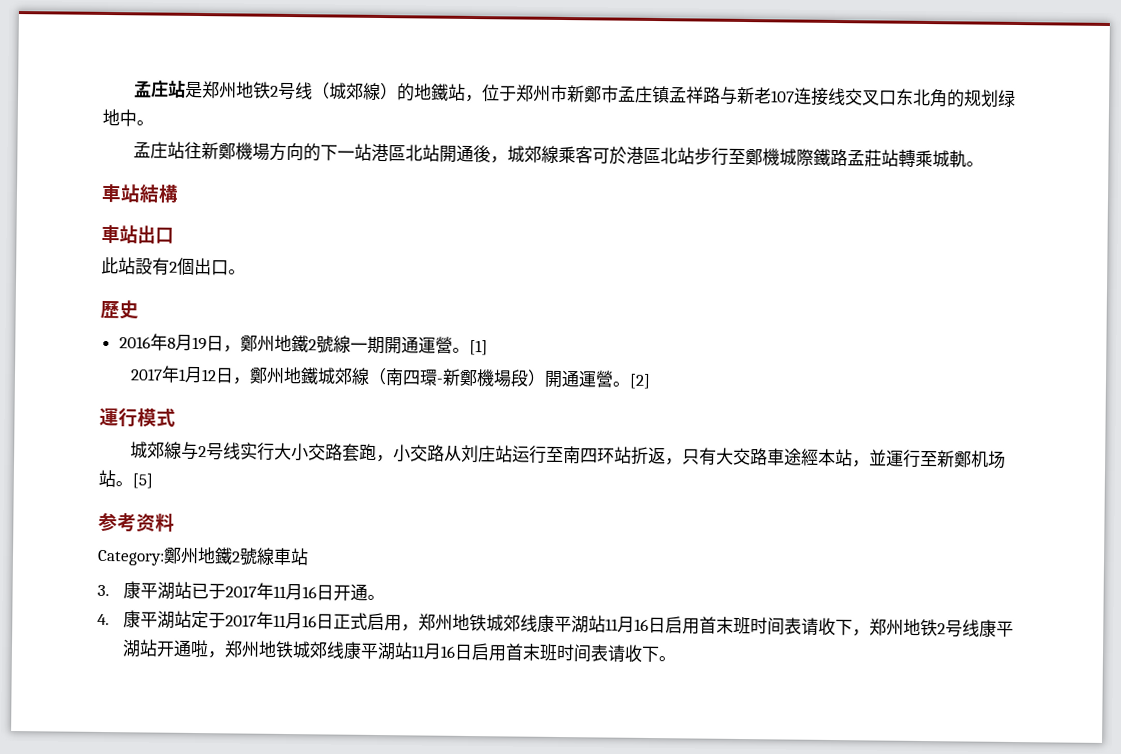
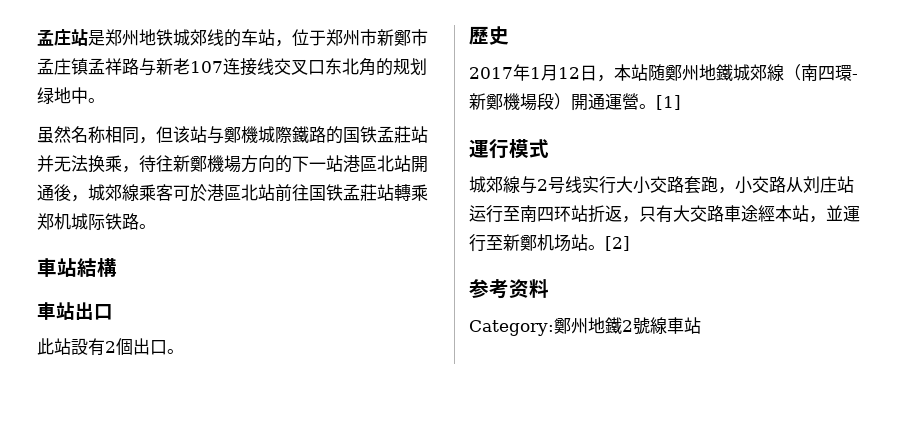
- 孟庄站是郑州地铁2号线（城郊線）的地鐵站，位于郑州市新鄭市孟庄镇孟祥路与新老107连接线交叉口东北角的规划绿地中。
+ 孟庄站是郑州地铁城郊线的车站，位于郑州市新鄭市孟庄镇孟祥路与新老107连接线交叉口东北角的规划绿地中。
- 孟庄站往新鄭機場方向的下一站港區北站開通後，城郊線乘客可於港區北站步行至鄭機城際鐵路孟莊站轉乘城軌。
+ 虽然名称相同，但该站与鄭機城際鐵路的国铁孟莊站并无法换乘，待往新鄭機場方向的下一站港區北站開通後，城郊線乘客可於港區北站前往国铁孟莊站轉乘郑机城际铁路。
- 2016年8月19日，鄭州地鐵2號線一期開通運營。[1]
- 2017年1月12日，鄭州地鐵城郊線（南四環-新鄭機場段）開通運營。
+ 2017年1月12日，本站随鄭州地鐵城郊線（南四環-新鄭機場段）開通運營。
- [2]
+ [1]
- [5]
+ [2]
- 3.康平湖站已于2017年11月16日开通。
- 4.康平湖站定于2017年11月16日正式启用，郑州地铁城郊线康平湖站11月16日启用首末班时间表请收下，郑州地铁2号线康平湖站开通啦，郑州地铁城郊线康平湖站11月16日启用首末班时间表请收下。

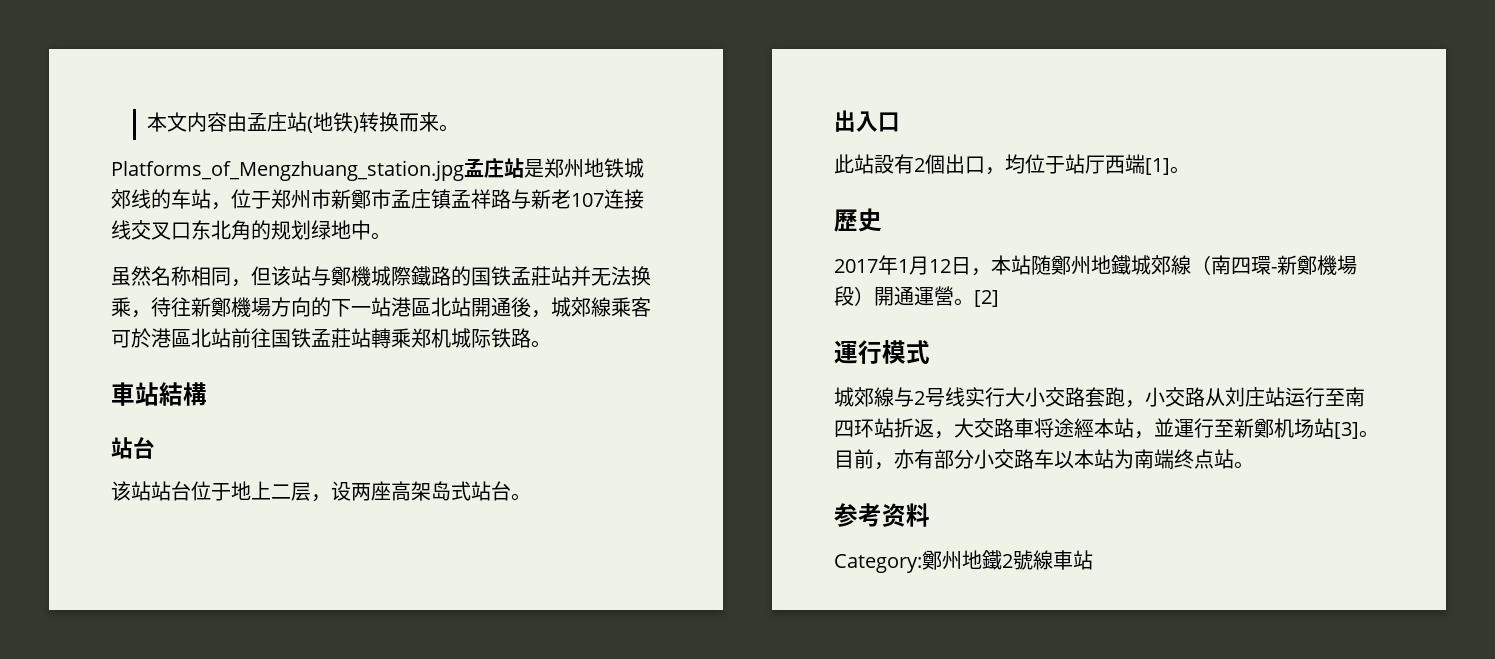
- 孟庄站是郑州地铁城郊线的车站，位于郑州市新鄭市孟庄镇孟祥路与新老107连接线交叉口东北角的规划绿地中。
+ 本文内容由孟庄站(地铁)转换而来。
+ Platforms_of_Mengzhuang_station.jpg孟庄站是郑州地铁城郊线的车站，位于郑州市新鄭市孟庄镇孟祥路与新老107连接线交叉口东北角的规划绿地中。
  車站結構
- 車站出口
+ 站台
+ 该站站台位于地上二层，设两座高架岛式站台。
+ 出入口
- 此站設有2個出口。
+ 此站設有2個出口，均位于站厅西端[1]。
- [1]
+ [2]
- 城郊線与2号线实行大小交路套跑，小交路从刘庄站运行至南四环站折返，只有大交路車途經本站，並運行至新鄭机场站。[2]
+ 城郊線与2号线实行大小交路套跑，小交路从刘庄站运行至南四环站折返，大交路車将途經本站，並運行至新鄭机场站[3]。目前，亦有部分小交路车以本站为南端终点站。

